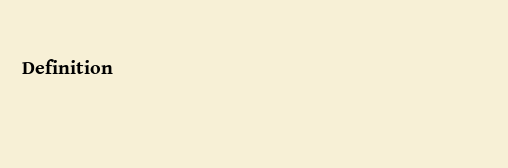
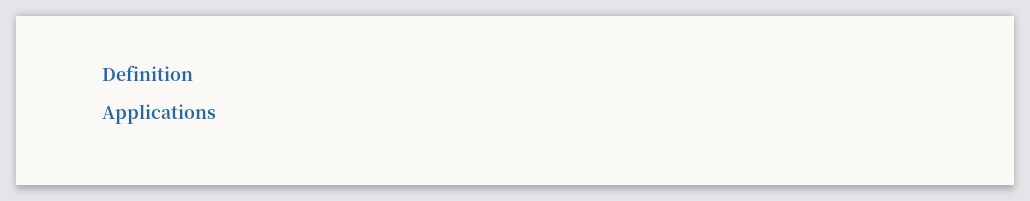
+ Applications

